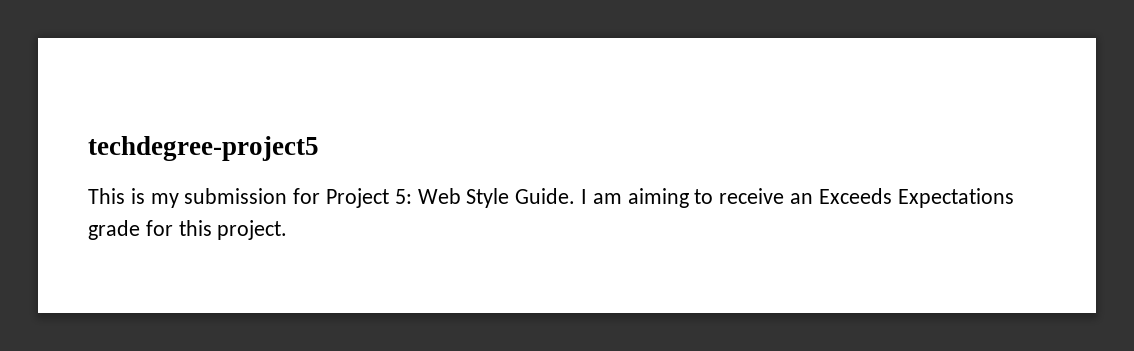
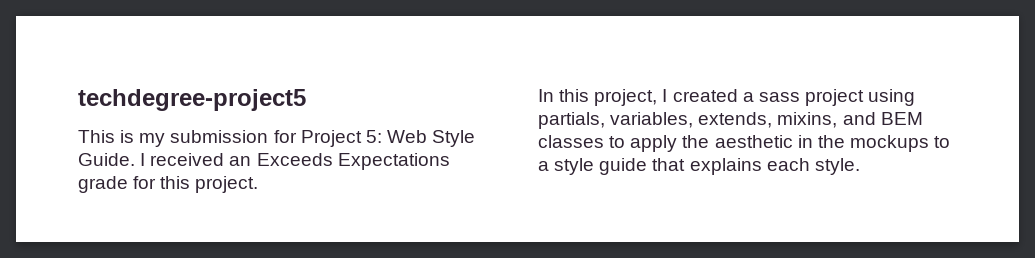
- I am aiming to receive an Exceeds Expectations grade for this project.
+ I received an Exceeds Expectations grade for this project.
+ In this project, I created a sass project using partials, variables, extends, mixins, and BEM classes to apply the aesthetic in the mockups to a style guide that explains each style.

